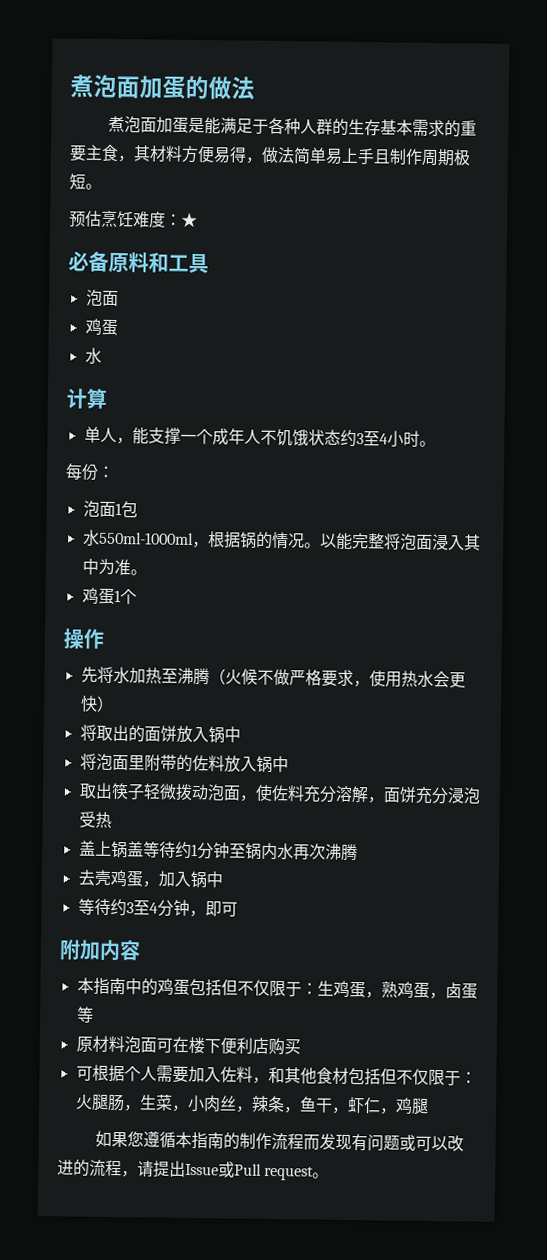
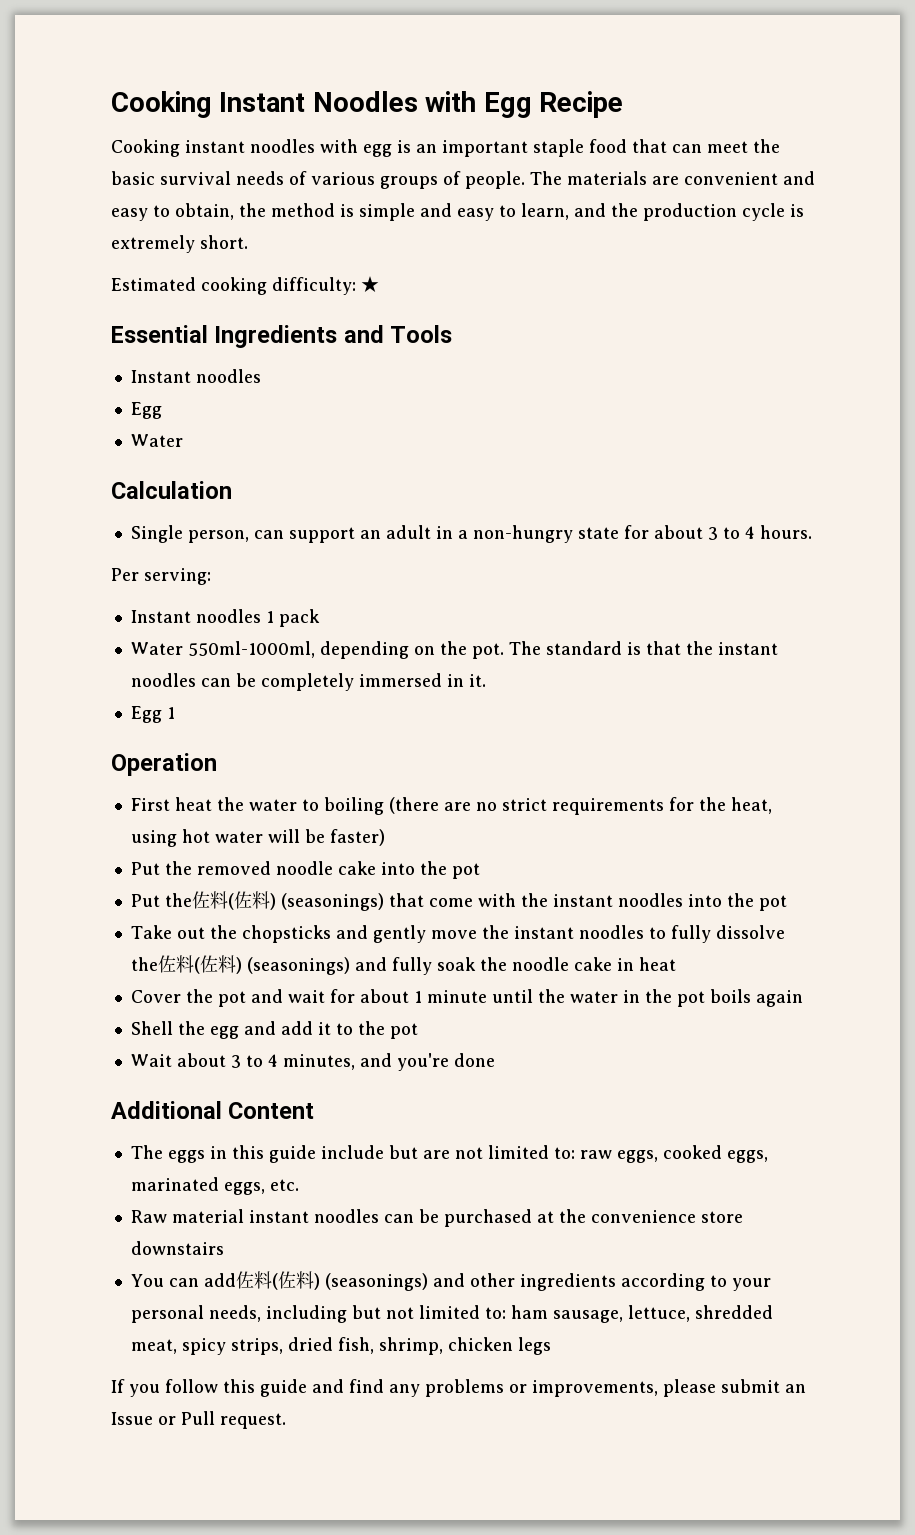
- 煮泡面加蛋的做法
- 煮泡面加蛋是能满足于各种人群的生存基本需求的重要主食，其材料方便易得，做法简单易上手且制作周期极短。
- 预估烹饪难度：★
- 必备原料和工具
- 泡面
- 鸡蛋
- 水
- 计算
- 单人，能支撑一个成年人不饥饿状态约3至4小时。
- 每份：
- 泡面1包
- 水550ml-1000ml，根据锅的情况。以能完整将泡面浸入其中为准。
- 鸡蛋1个
- 操作
- 先将水加热至沸腾（火候不做严格要求，使用热水会更快）
- 将取出的面饼放入锅中
- 将泡面里附带的佐料放入锅中
- 取出筷子轻微拨动泡面，使佐料充分溶解，面饼充分浸泡受热
- 盖上锅盖等待约1分钟至锅内水再次沸腾
- 去壳鸡蛋，加入锅中
- 等待约3至4分钟，即可
- 附加内容
- 本指南中的鸡蛋包括但不仅限于：生鸡蛋，熟鸡蛋，卤蛋等
- 原材料泡面可在楼下便利店购买
- 可根据个人需要加入佐料，和其他食材包括但不仅限于：火腿肠，生菜，小肉丝，辣条，鱼干，虾仁，鸡腿
- 如果您遵循本指南的制作流程而发现有问题或可以改进的流程，请提出Issue或Pull request。
+ Cooking Instant Noodles with Egg Recipe
+ Cooking instant noodles with egg is an important staple food that can meet the basic survival needs of various groups of people. The materials are convenient and easy to obtain, the method is simple and easy to learn, and the production cycle is extremely short.
+ Estimated cooking difficulty: ★
+ Essential Ingredients and Tools
+ Instant noodles
+ Egg
+ Water
+ Calculation
+ Single person, can support an adult in a non-hungry state for about 3 to 4 hours.
+ Per serving:
+ Instant noodles 1 pack
+ Water 550ml-1000ml, depending on the pot. The standard is that the instant noodles can be completely immersed in it.
+ Egg 1
+ Operation
+ First heat the water to boiling (there are no strict requirements for the heat, using hot water will be faster)
+ Put the removed noodle cake into the pot
+ Put the佐料(佐料) (seasonings) that come with the instant noodles into the pot
+ Take out the chopsticks and gently move the instant noodles to fully dissolve the佐料(佐料) (seasonings) and fully soak the noodle cake in heat
+ Cover the pot and wait for about 1 minute until the water in the pot boils again
+ Shell the egg and add it to the pot
+ Wait about 3 to 4 minutes, and you're done
+ Additional Content
+ The eggs in this guide include but are not limited to: raw eggs, cooked eggs, marinated eggs, etc.
+ Raw material instant noodles can be purchased at the convenience store downstairs
+ You can add佐料(佐料) (seasonings) and other ingredients according to your personal needs, including but not limited to: ham sausage, lettuce, shredded meat, spicy strips, dried fish, shrimp, chicken legs
+ If you follow this guide and find any problems or improvements, please submit an Issue or Pull request.

